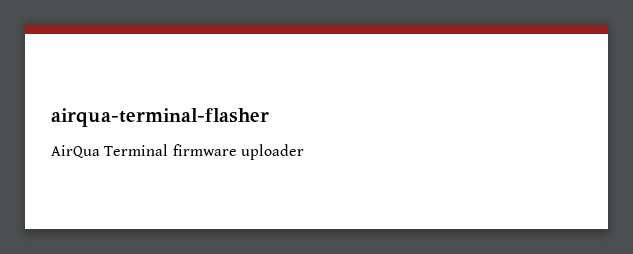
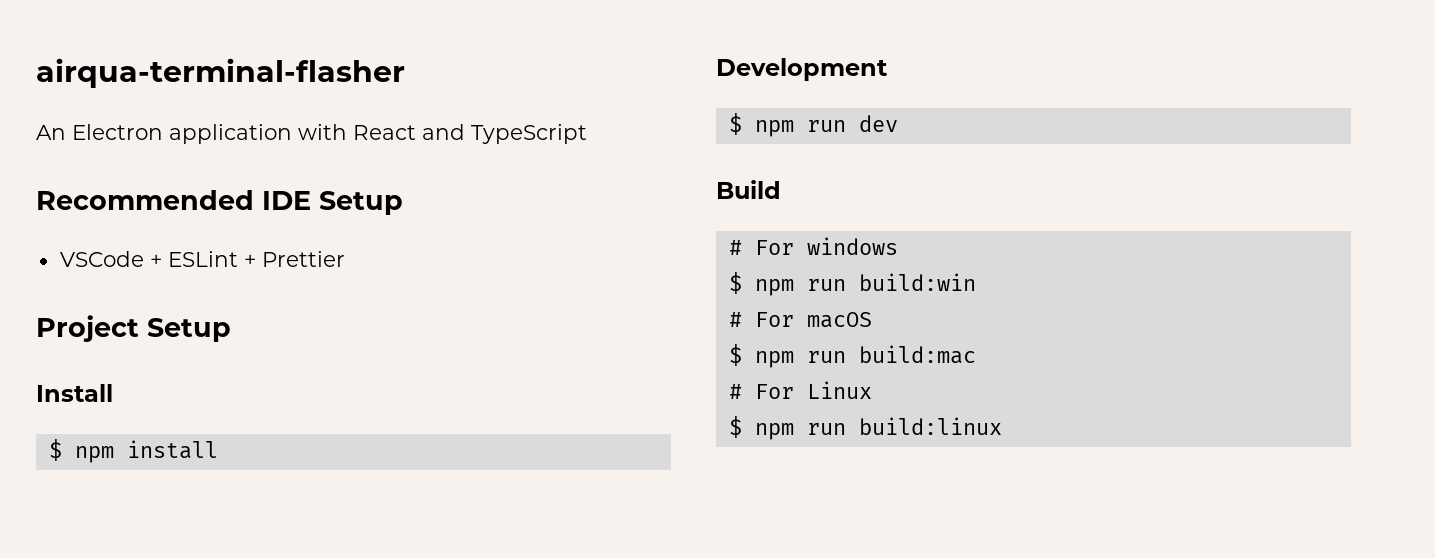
- AirQua Terminal firmware uploader
+ An Electron application with React and TypeScript
+ Recommended IDE Setup
+ VSCode + ESLint + Prettier
+ Project Setup
+ Install
+ $ npm install
+ Development
+ $ npm run dev
+ Build
+ # For windows
+ $ npm run build:win
+ # For macOS
+ $ npm run build:mac
+ # For Linux
+ $ npm run build:linux

